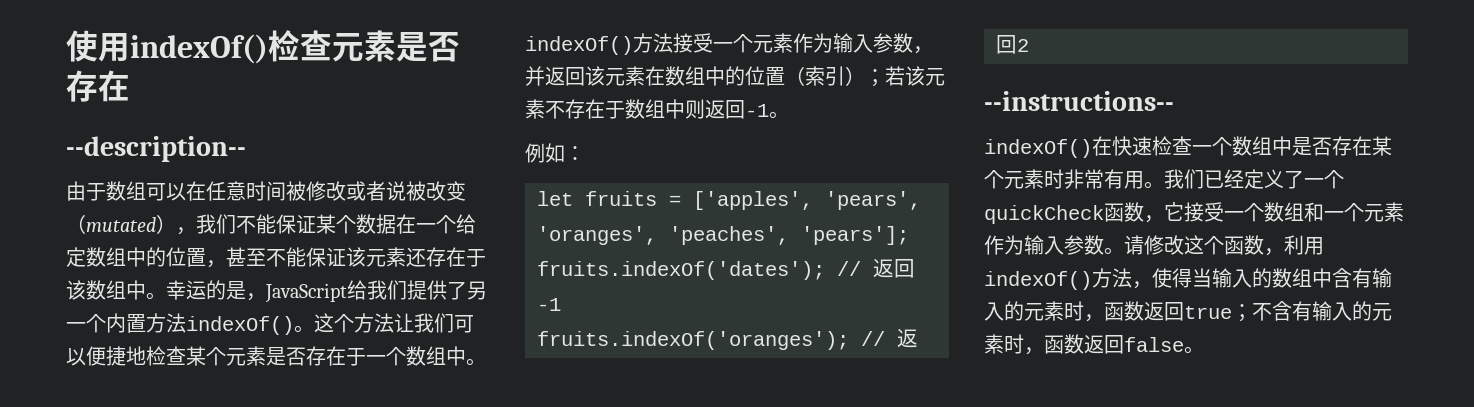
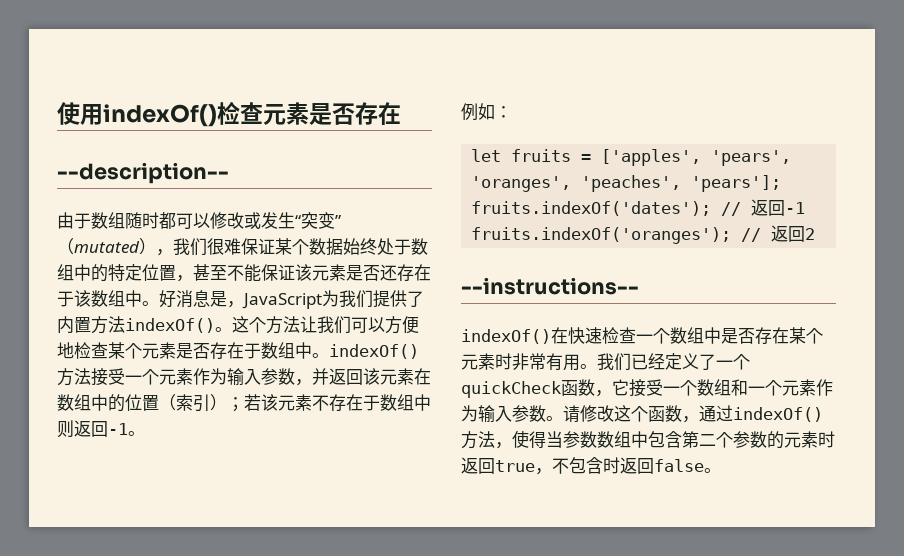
- 由于数组可以在任意时间被修改或者说被改变（mutated），我们不能保证某个数据在一个给定数组中的位置，甚至不能保证该元素还存在于该数组中。
+ 由于数组随时都可以修改或发生“突变”（mutated），我们很难保证某个数据始终处于数组中的特定位置，甚至不能保证该元素是否还存在于该数组中。
- 幸运的是，JavaScript给我们提供了另一个内置方法indexOf()。
+ 好消息是，JavaScript为我们提供了内置方法indexOf()。
- 这个方法让我们可以便捷地检查某个元素是否存在于一个数组中。indexOf()方法接受一个元素作为输入参数，并返回该元素在数组中的位置（索引）；若该元素不存在于数组中则返回-1。
+ 这个方法让我们可以方便地检查某个元素是否存在于数组中。indexOf()方法接受一个元素作为输入参数，并返回该元素在数组中的位置（索引）；若该元素不存在于数组中则返回-1。
- 请修改这个函数，利用indexOf()方法，使得当输入的数组中含有输入的元素时，函数返回true；不含有输入的元素时，函数返回false。
+ 请修改这个函数，通过indexOf()方法，使得当参数数组中包含第二个参数的元素时返回true，不包含时返回false。

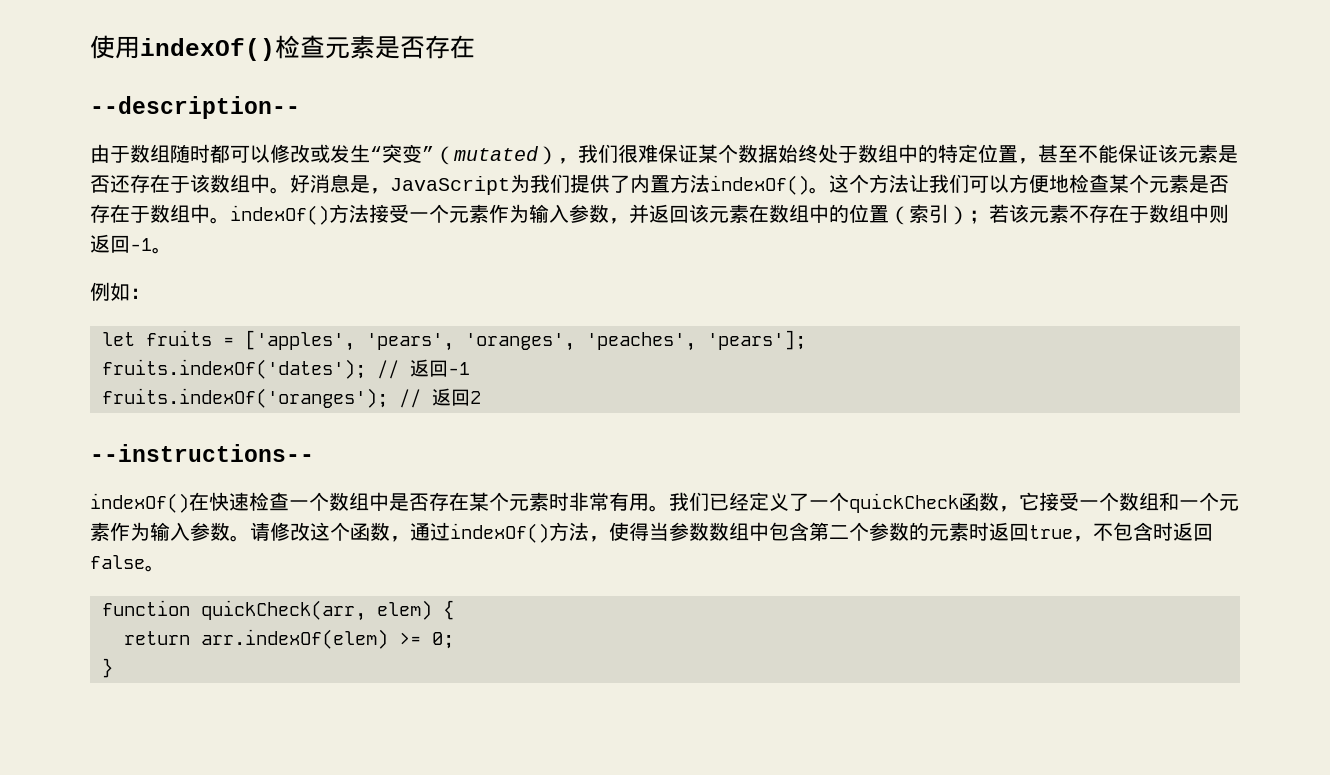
+ function quickCheck(arr, elem) {
+ return arr.indexOf(elem) >= 0;
+ }

